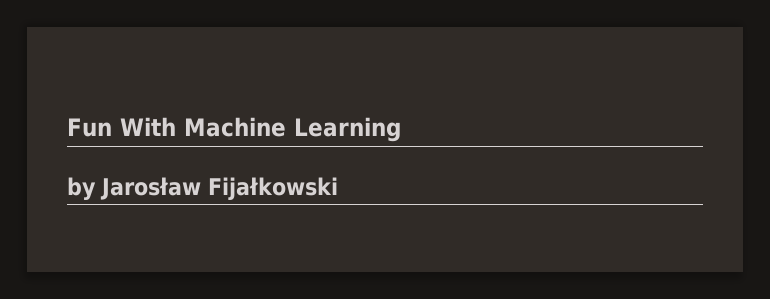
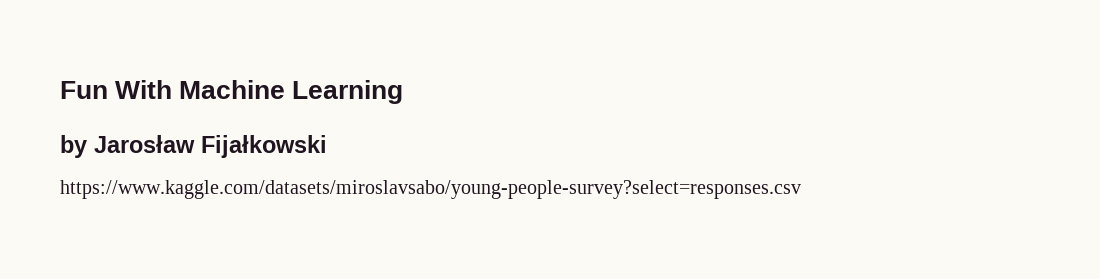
+ https://www.kaggle.com/datasets/miroslavsabo/young-people-survey?select=responses.csv

